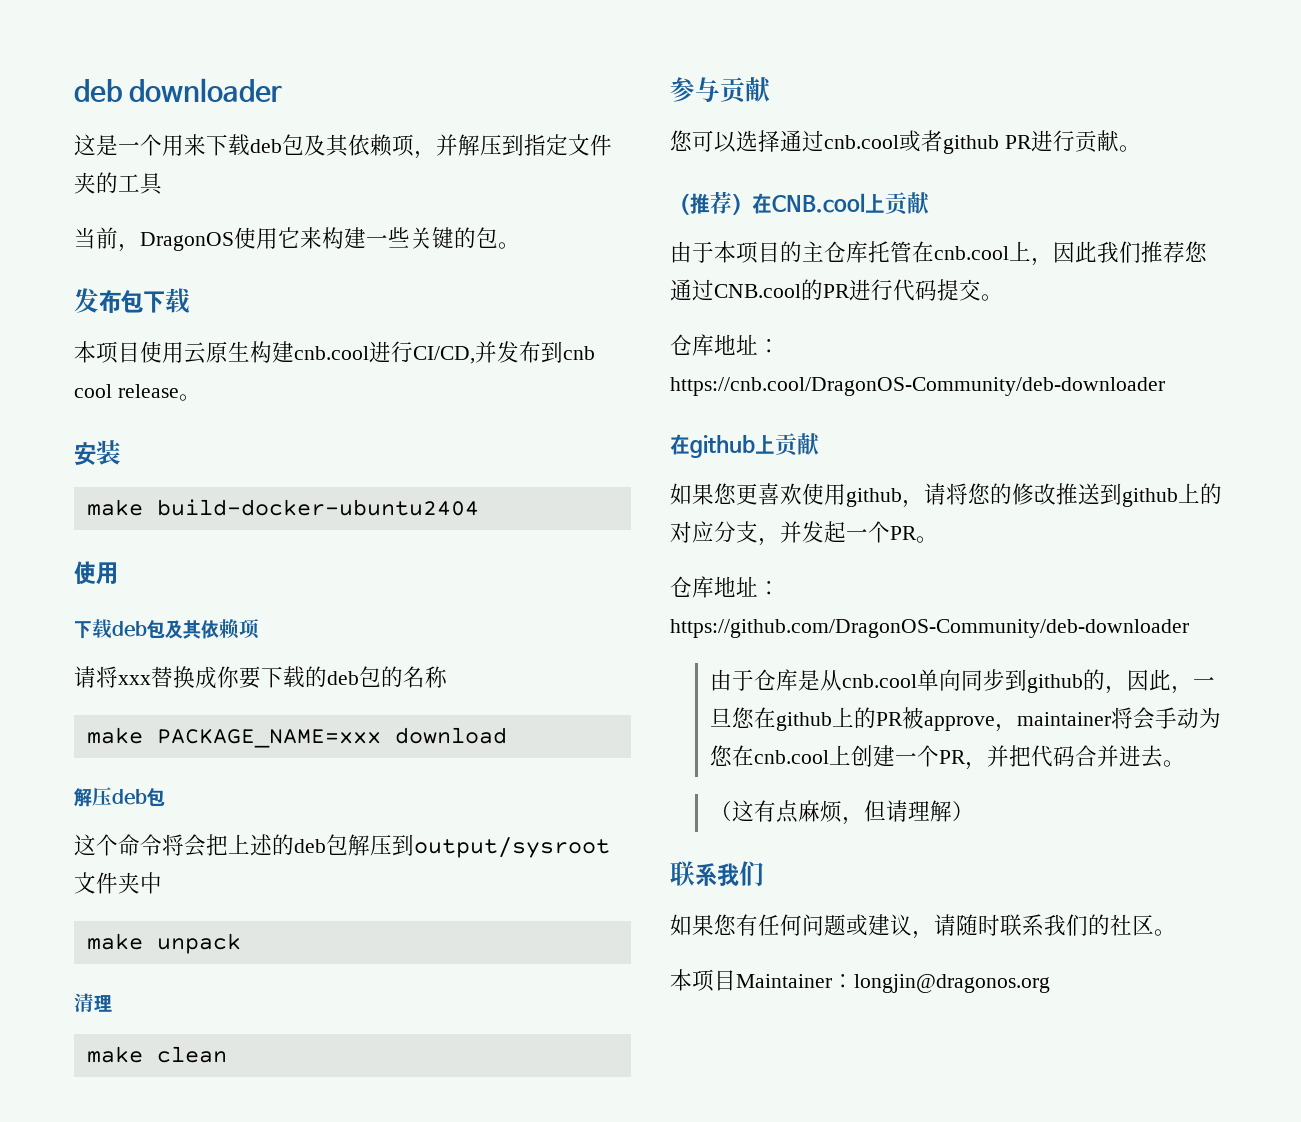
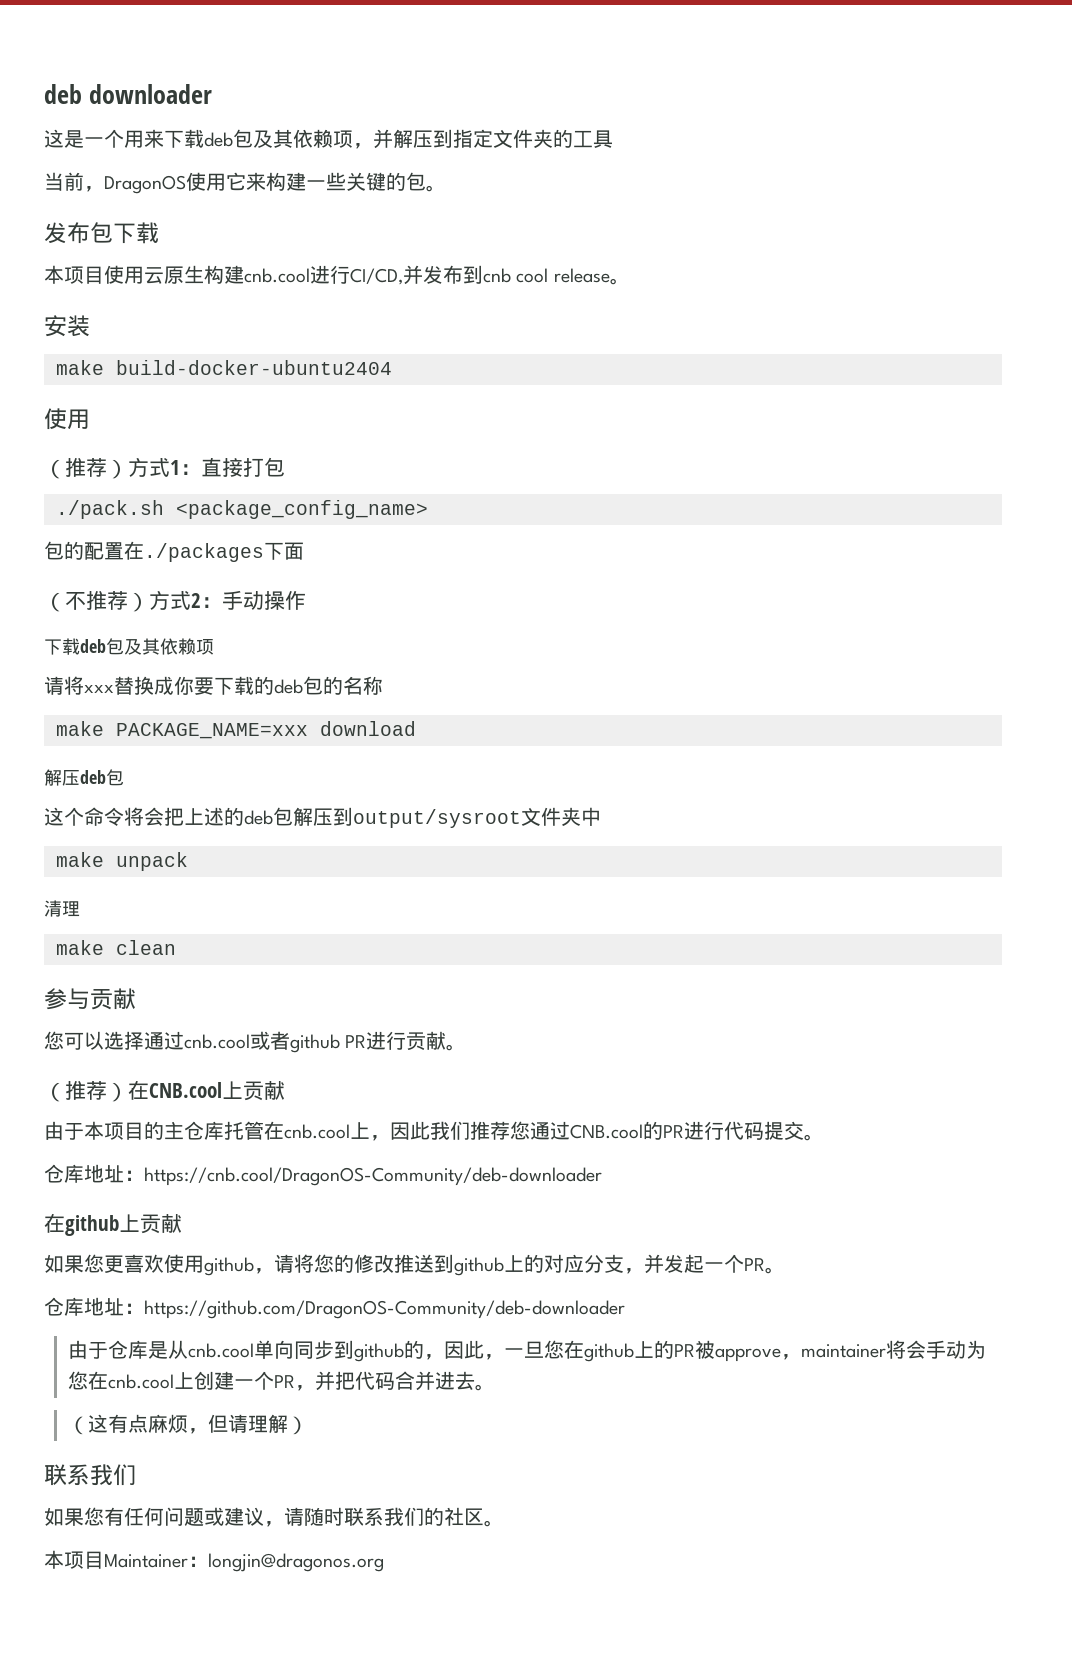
+ （推荐）方式1：直接打包
+ ./pack.sh <package_config_name>
+ 包的配置在./packages下面
+ （不推荐）方式2：手动操作

